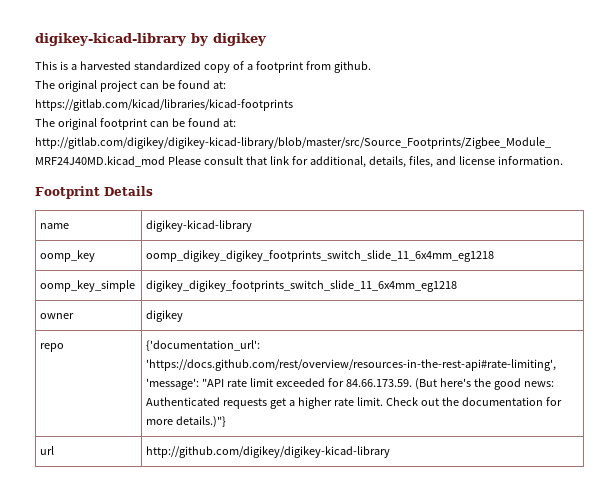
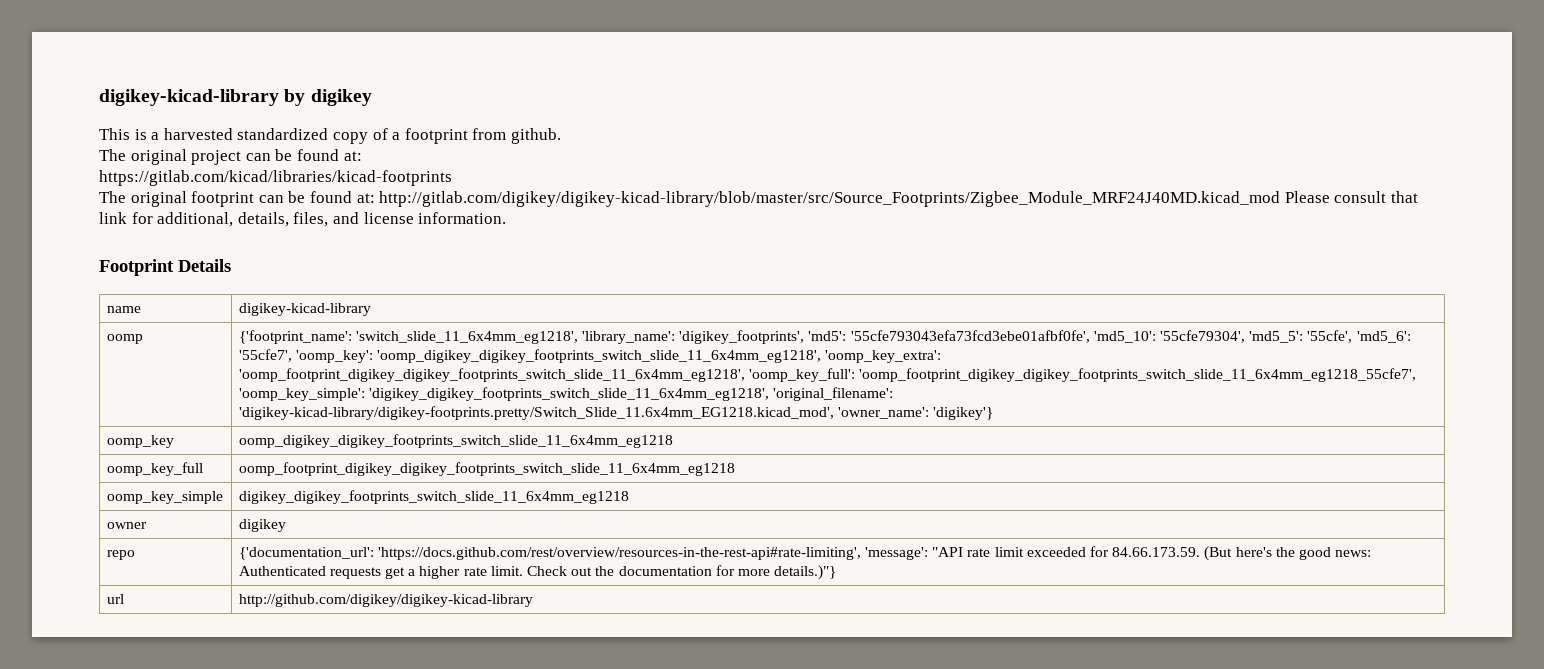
+ oomp | {'footprint_name': 'switch_slide_11_6x4mm_eg1218', 'library_name': 'digikey_footprints', 'md5': '55cfe793043efa73fcd3ebe01afbf0fe', 'md5_10': '55cfe79304', 'md5_5': '55cfe', 'md5_6': '55cfe7', 'oomp_key': 'oomp_digikey_digikey_footprints_switch_slide_11_6x4mm_eg1218', 'oomp_key_extra': 'oomp_footprint_digikey_digikey_footprints_switch_slide_11_6x4mm_eg1218', 'oomp_key_full': 'oomp_footprint_digikey_digikey_footprints_switch_slide_11_6x4mm_eg1218_55cfe7', 'oomp_key_simple': 'digikey_digikey_footprints_switch_slide_11_6x4mm_eg1218', 'original_filename': 'digikey-kicad-library/digikey-footprints.pretty/Switch_Slide_11.6x4mm_EG1218.kicad_mod', 'owner_name': 'digikey'}
+ oomp_key_full | oomp_footprint_digikey_digikey_footprints_switch_slide_11_6x4mm_eg1218

